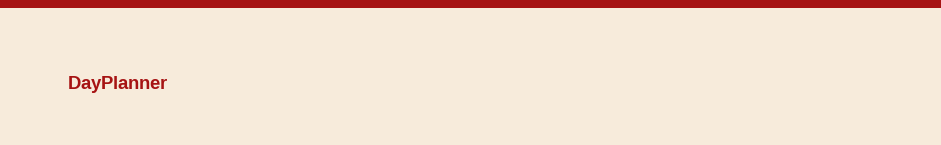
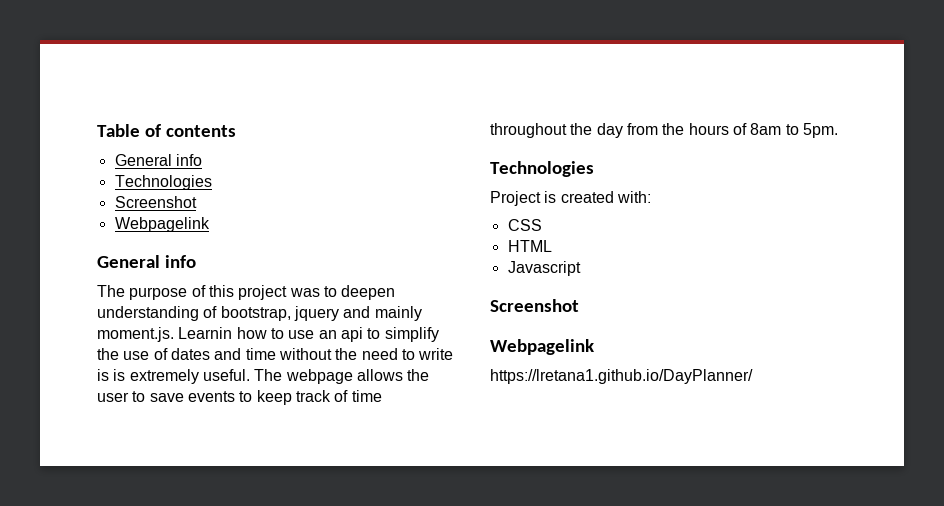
- DayPlanner
+ Table of contents
+ General info
+ Technologies
+ Screenshot
+ Webpagelink
+ General info
+ The purpose of this project was to deepen understanding of bootstrap, jquery and mainly moment.js. Learnin how to use an api to simplify the use of dates and time without the need to write is is extremely useful. The webpage allows the user to save events to keep track of time throughout the day from the hours of 8am to 5pm.
+ Technologies
+ Project is created with:
+ CSS
+ HTML
+ Javascript
+ Screenshot
+ Webpagelink
+ https://lretana1.github.io/DayPlanner/

